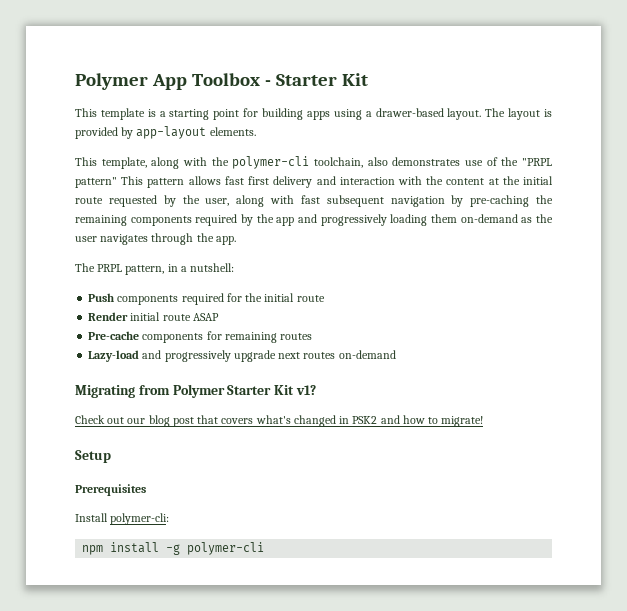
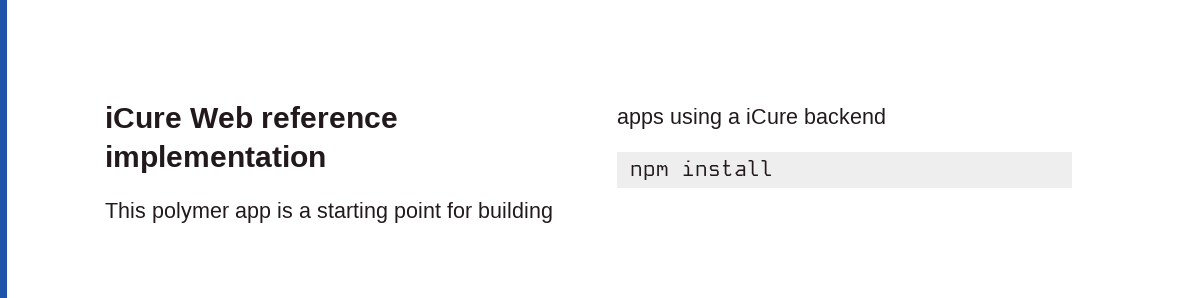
- Polymer App Toolbox - Starter Kit
- This template is a starting point for building apps using a drawer-based layout. The layout is provided by app-layout elements.
- This template, along with the polymer-cli toolchain, also demonstrates use of the "PRPL pattern" This pattern allows fast first delivery and interaction with the content at the initial route requested by the user, along with fast subsequent navigation by pre-caching the remaining components required by the app and progressively loading them on-demand as the user navigates through the app.
- The PRPL pattern, in a nutshell:
- Push components required for the initial route
- Render initial route ASAP
- Pre-cache components for remaining routes
- Lazy-load and progressively upgrade next routes on-demand
- Migrating from Polymer Starter Kit v1?
- Check out our blog post that covers what's changed in PSK2 and how to migrate!
- Setup
- Prerequisites
- Install polymer-cli:
+ iCure Web reference implementation
+ This polymer app is a starting point for building apps using a iCure backend
- npm install -g polymer-cli
+ npm install

